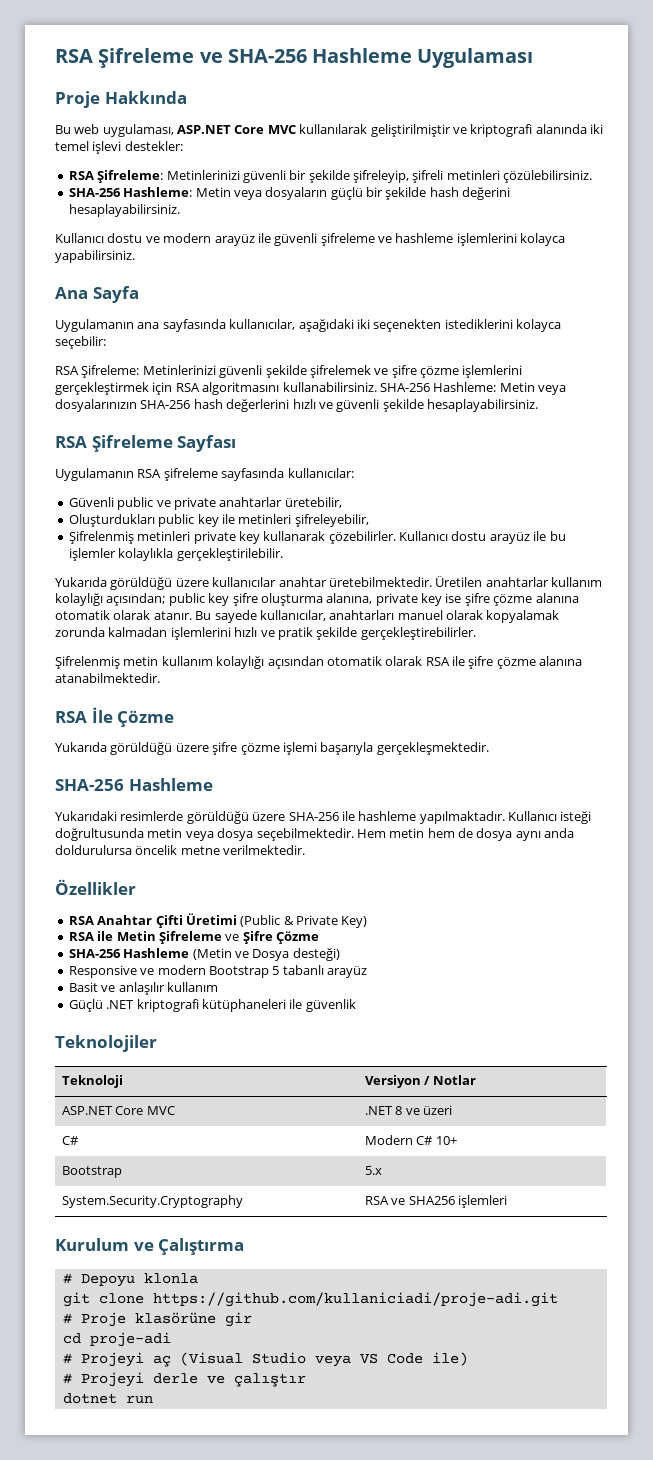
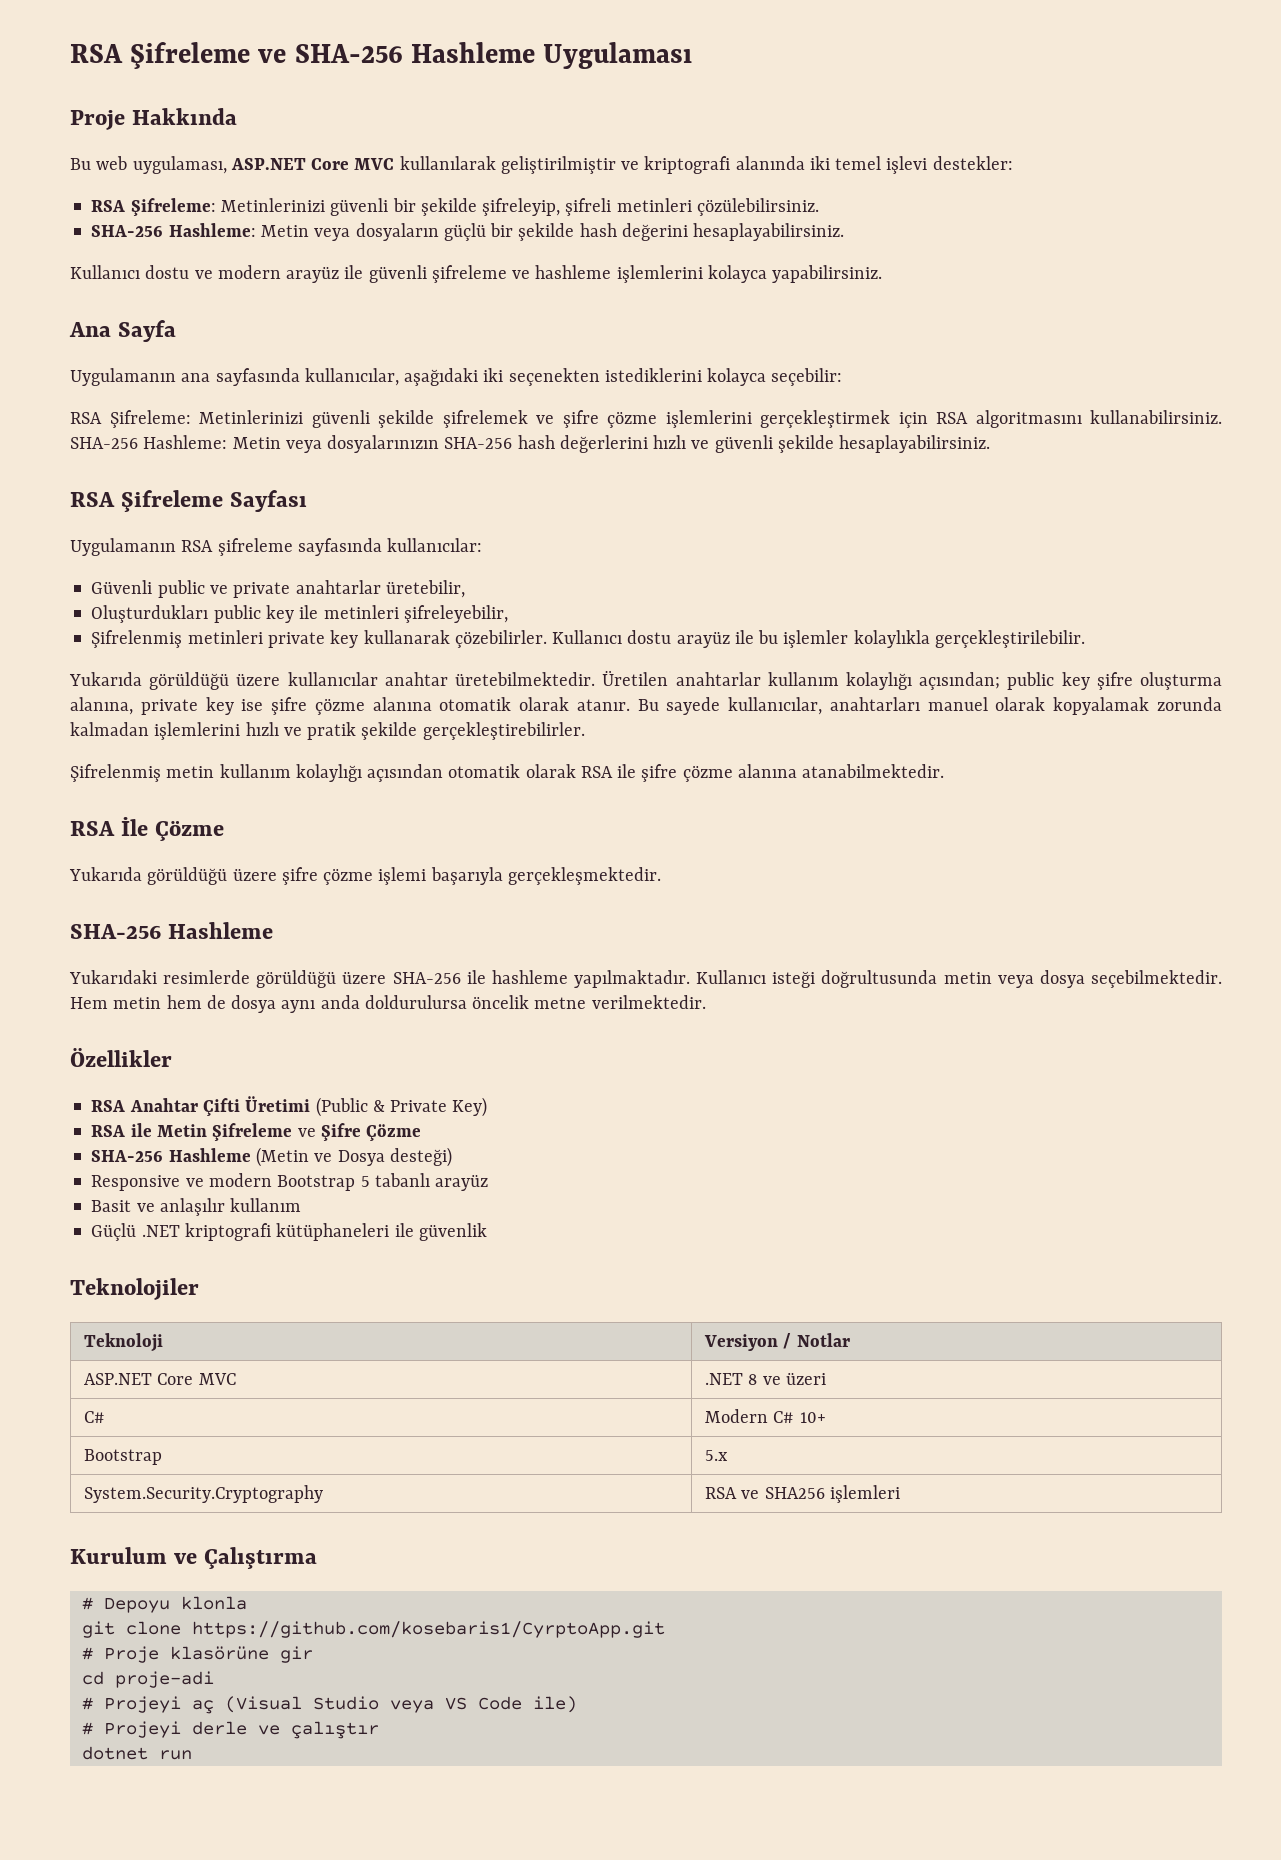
- git clone https://github.com/kullaniciadi/proje-adi.git
+ git clone https://github.com/kosebaris1/CyrptoApp.git

